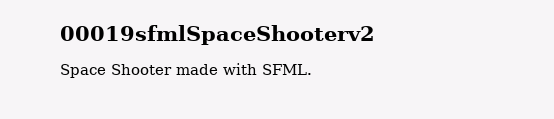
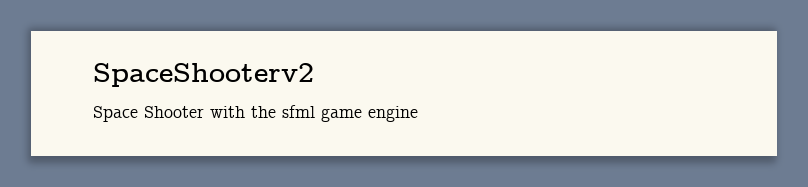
- 00019sfmlSpaceShooterv2
+ SpaceShooterv2
- Space Shooter made with SFML.
+ Space Shooter with the sfml game engine

